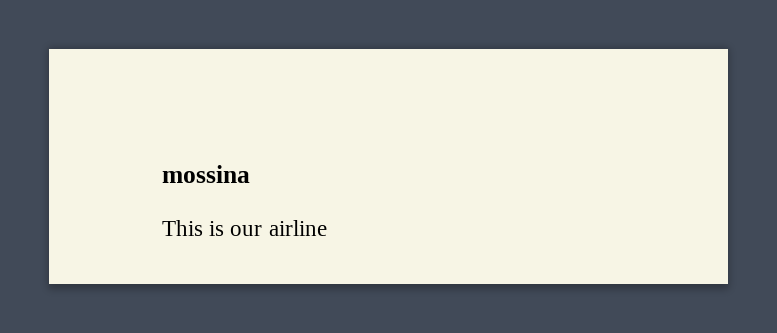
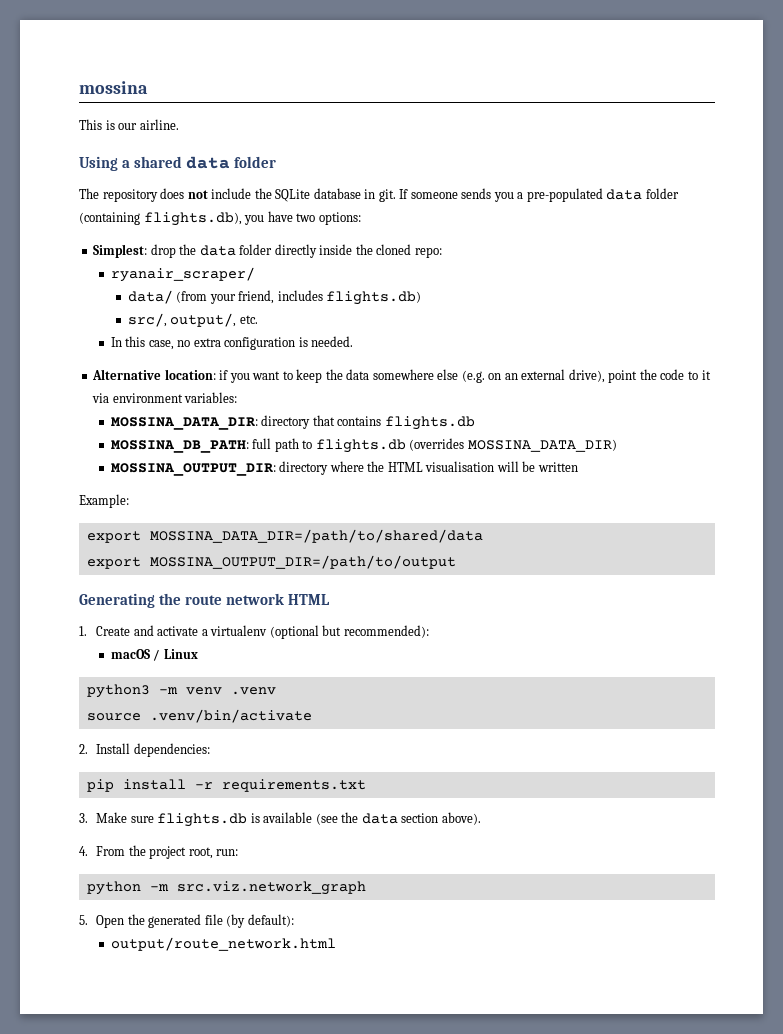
- This is our airline
+ This is our airline.
+ Using a shared data folder
+ The repository does not include the SQLite database in git. If someone sends you a pre-populated data folder (containing flights.db), you have two options:
+ Simplest: drop the data folder directly inside the cloned repo:
+ ryanair_scraper/
+ data/ (from your friend, includes flights.db)
+ src/, output/, etc.
+ In this case, no extra configuration is needed.
+ Alternative location: if you want to keep the data somewhere else (e.g. on an external drive), point the code to it via environment variables:
+ MOSSINA_DATA_DIR: directory that contains flights.db
+ MOSSINA_DB_PATH: full path to flights.db (overrides MOSSINA_DATA_DIR)
+ MOSSINA_OUTPUT_DIR: directory where the HTML visualisation will be written
+ Example:
+ export MOSSINA_DATA_DIR=/path/to/shared/data
+ export MOSSINA_OUTPUT_DIR=/path/to/output
+ Generating the route network HTML
+ 1. Create and activate a virtualenv (optional but recommended):
+ macOS / Linux
+ python3 -m venv .venv
+ source .venv/bin/activate
+ 2. Install dependencies:
+ pip install -r requirements.txt
+ 3. Make sure flights.db is available (see the data section above).
+ 4. From the project root, run:
+ python -m src.viz.network_graph
+ 5. Open the generated file (by default):
+ output/route_network.html

